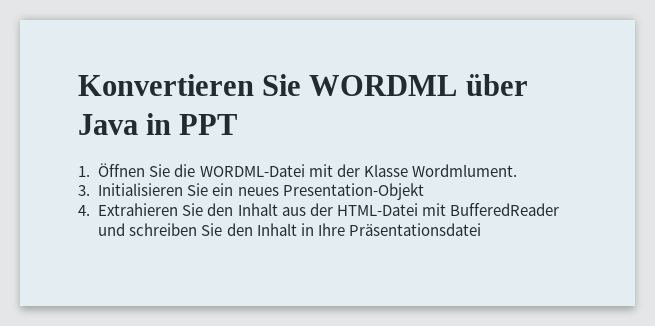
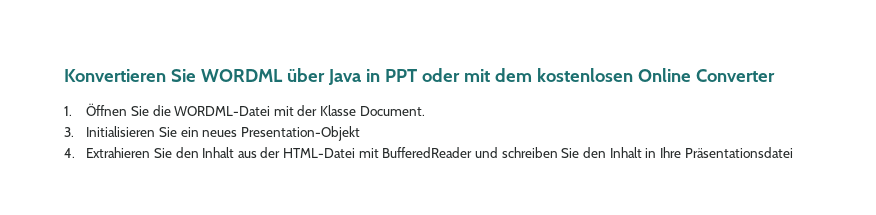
- Konvertieren Sie WORDML über Java in PPT
+ Konvertieren Sie WORDML über Java in PPT oder mit dem kostenlosen Online Converter
- 1. Öffnen Sie die WORDML-Datei mit der Klasse Wordmlument.
+ 1. Öffnen Sie die WORDML-Datei mit der Klasse Document.

